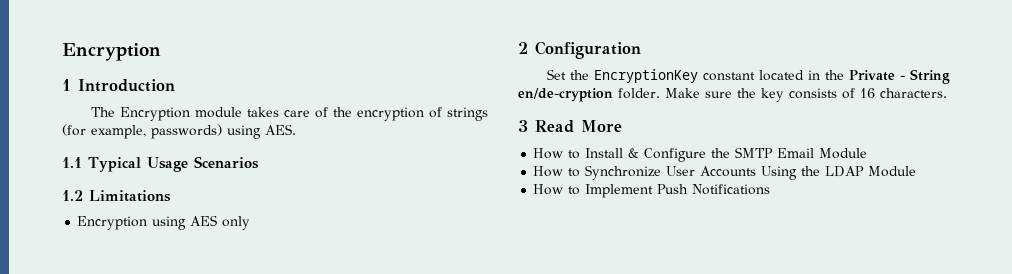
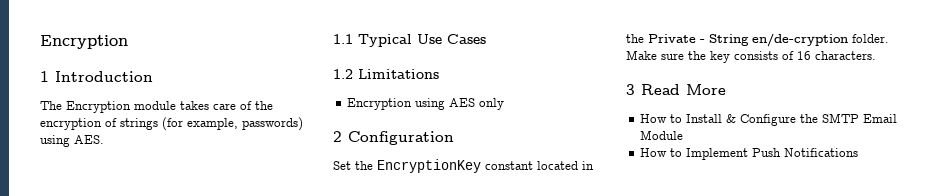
- 1.1 Typical Usage Scenarios
+ 1.1 Typical Use Cases
- How to Synchronize User Accounts Using the LDAP Module

